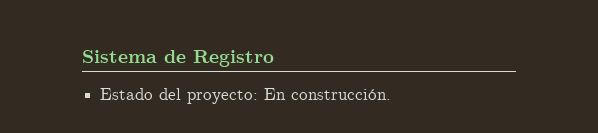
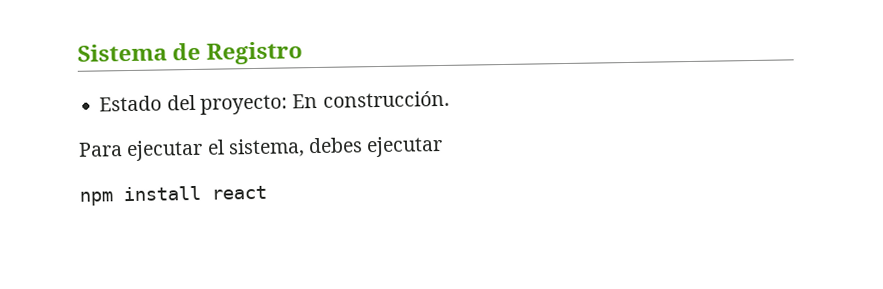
+ Para ejecutar el sistema, debes ejecutar
+ npm install react

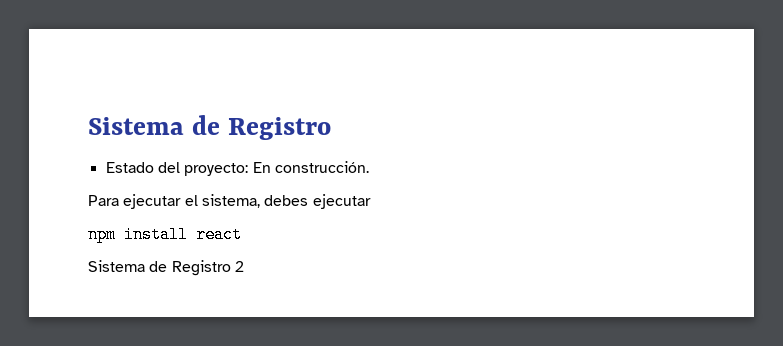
+ Sistema de Registro 2

